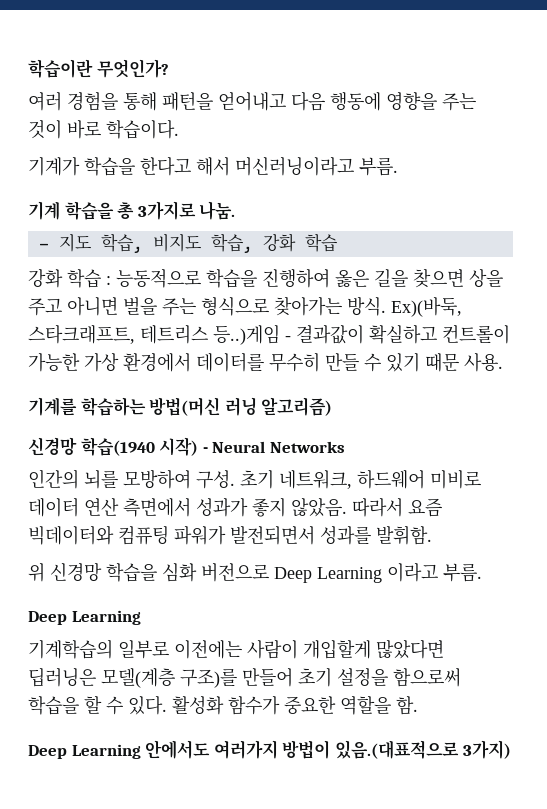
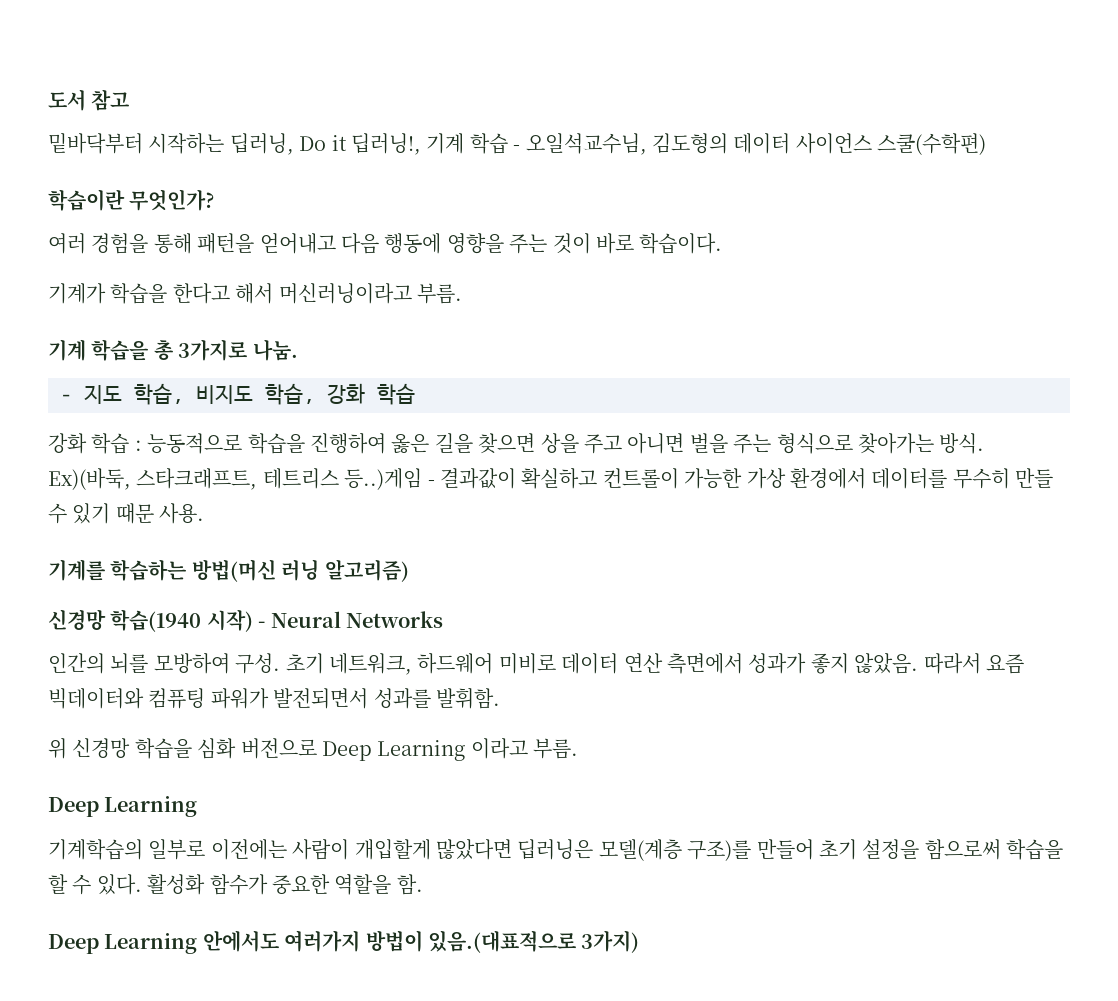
+ 도서 참고
+ 밑바닥부터 시작하는 딥러닝, Do it 딥러닝!, 기계 학습 - 오일석교수님, 김도형의 데이터 사이언스 스쿨(수학편)

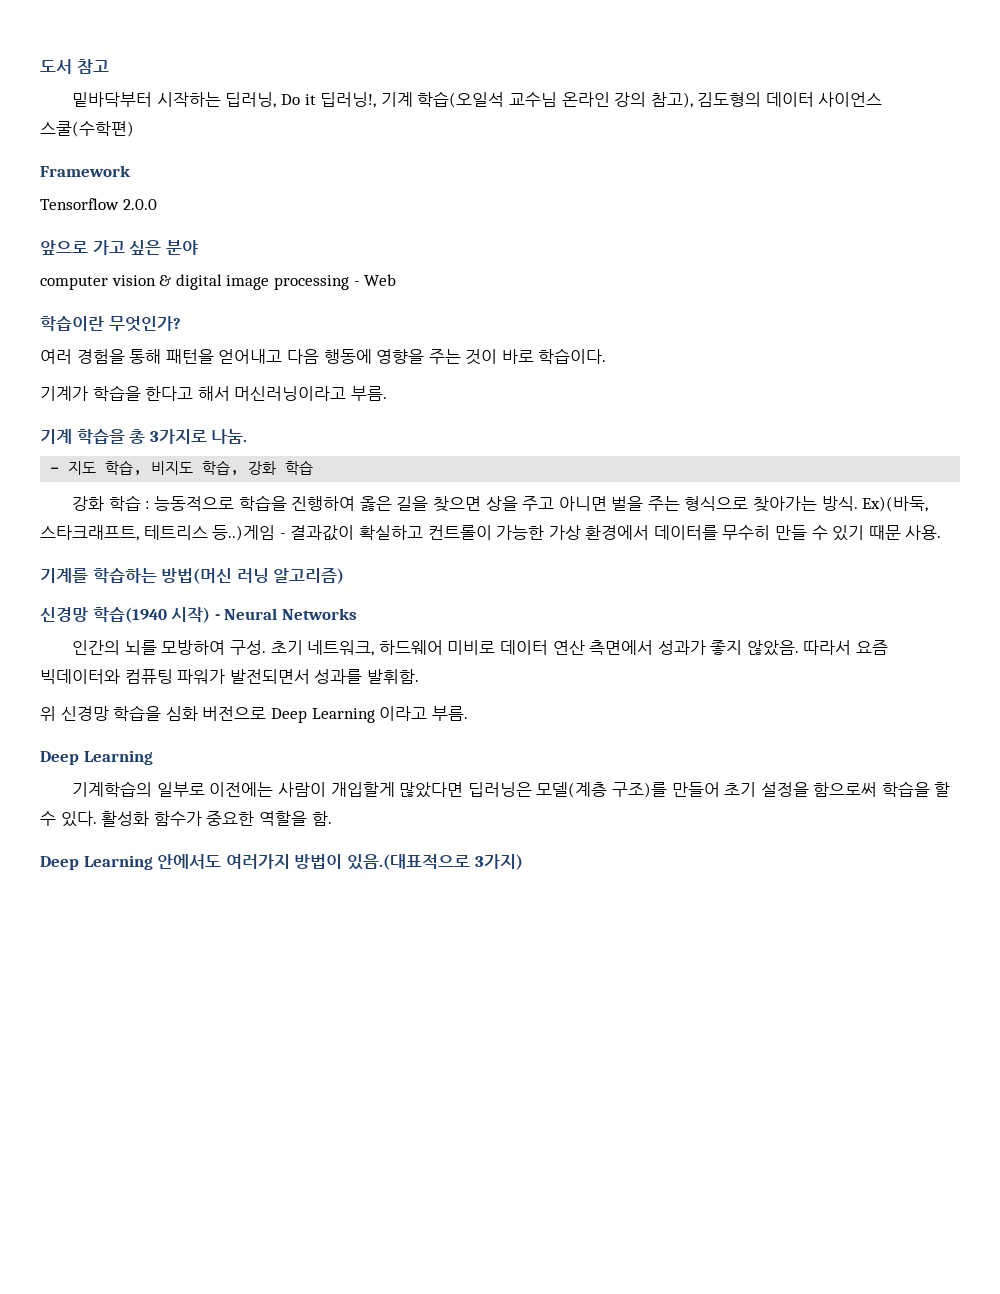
- 밑바닥부터 시작하는 딥러닝, Do it 딥러닝!, 기계 학습 - 오일석교수님, 김도형의 데이터 사이언스 스쿨(수학편)
+ 밑바닥부터 시작하는 딥러닝, Do it 딥러닝!, 기계 학습(오일석 교수님 온라인 강의 참고), 김도형의 데이터 사이언스 스쿨(수학편)
+ Framework
+ Tensorflow 2.0.0
+ 앞으로 가고 싶은 분야
+ computer vision & digital image processing - Web

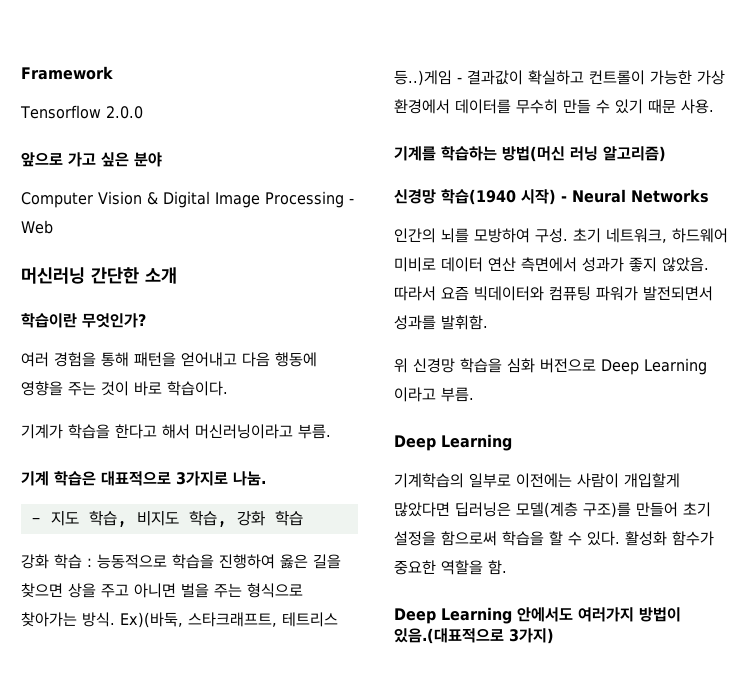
- 도서 참고
- 밑바닥부터 시작하는 딥러닝, Do it 딥러닝!, 기계 학습(오일석 교수님 온라인 강의 참고), 김도형의 데이터 사이언스 스쿨(수학편)
- computer vision & digital image processing - Web
+ Computer Vision & Digital Image Processing - Web
+ 머신러닝 간단한 소개
- 기계 학습을 총 3가지로 나눔.
+ 기계 학습은 대표적으로 3가지로 나눔.

